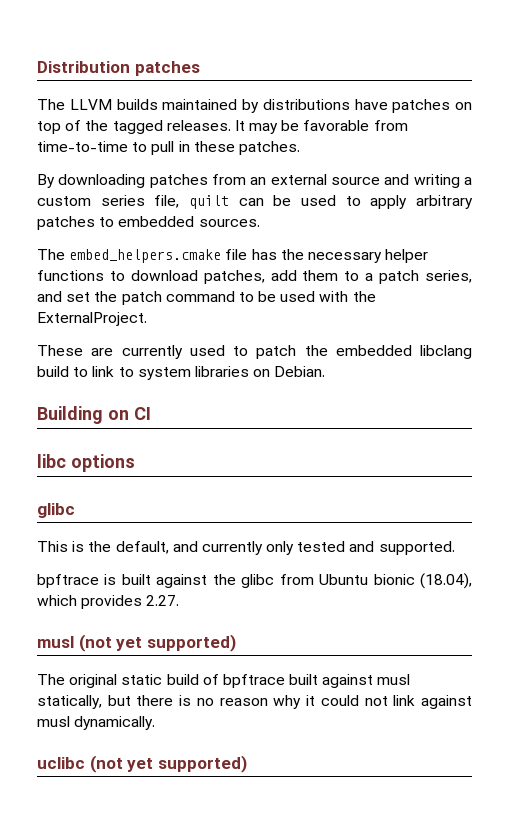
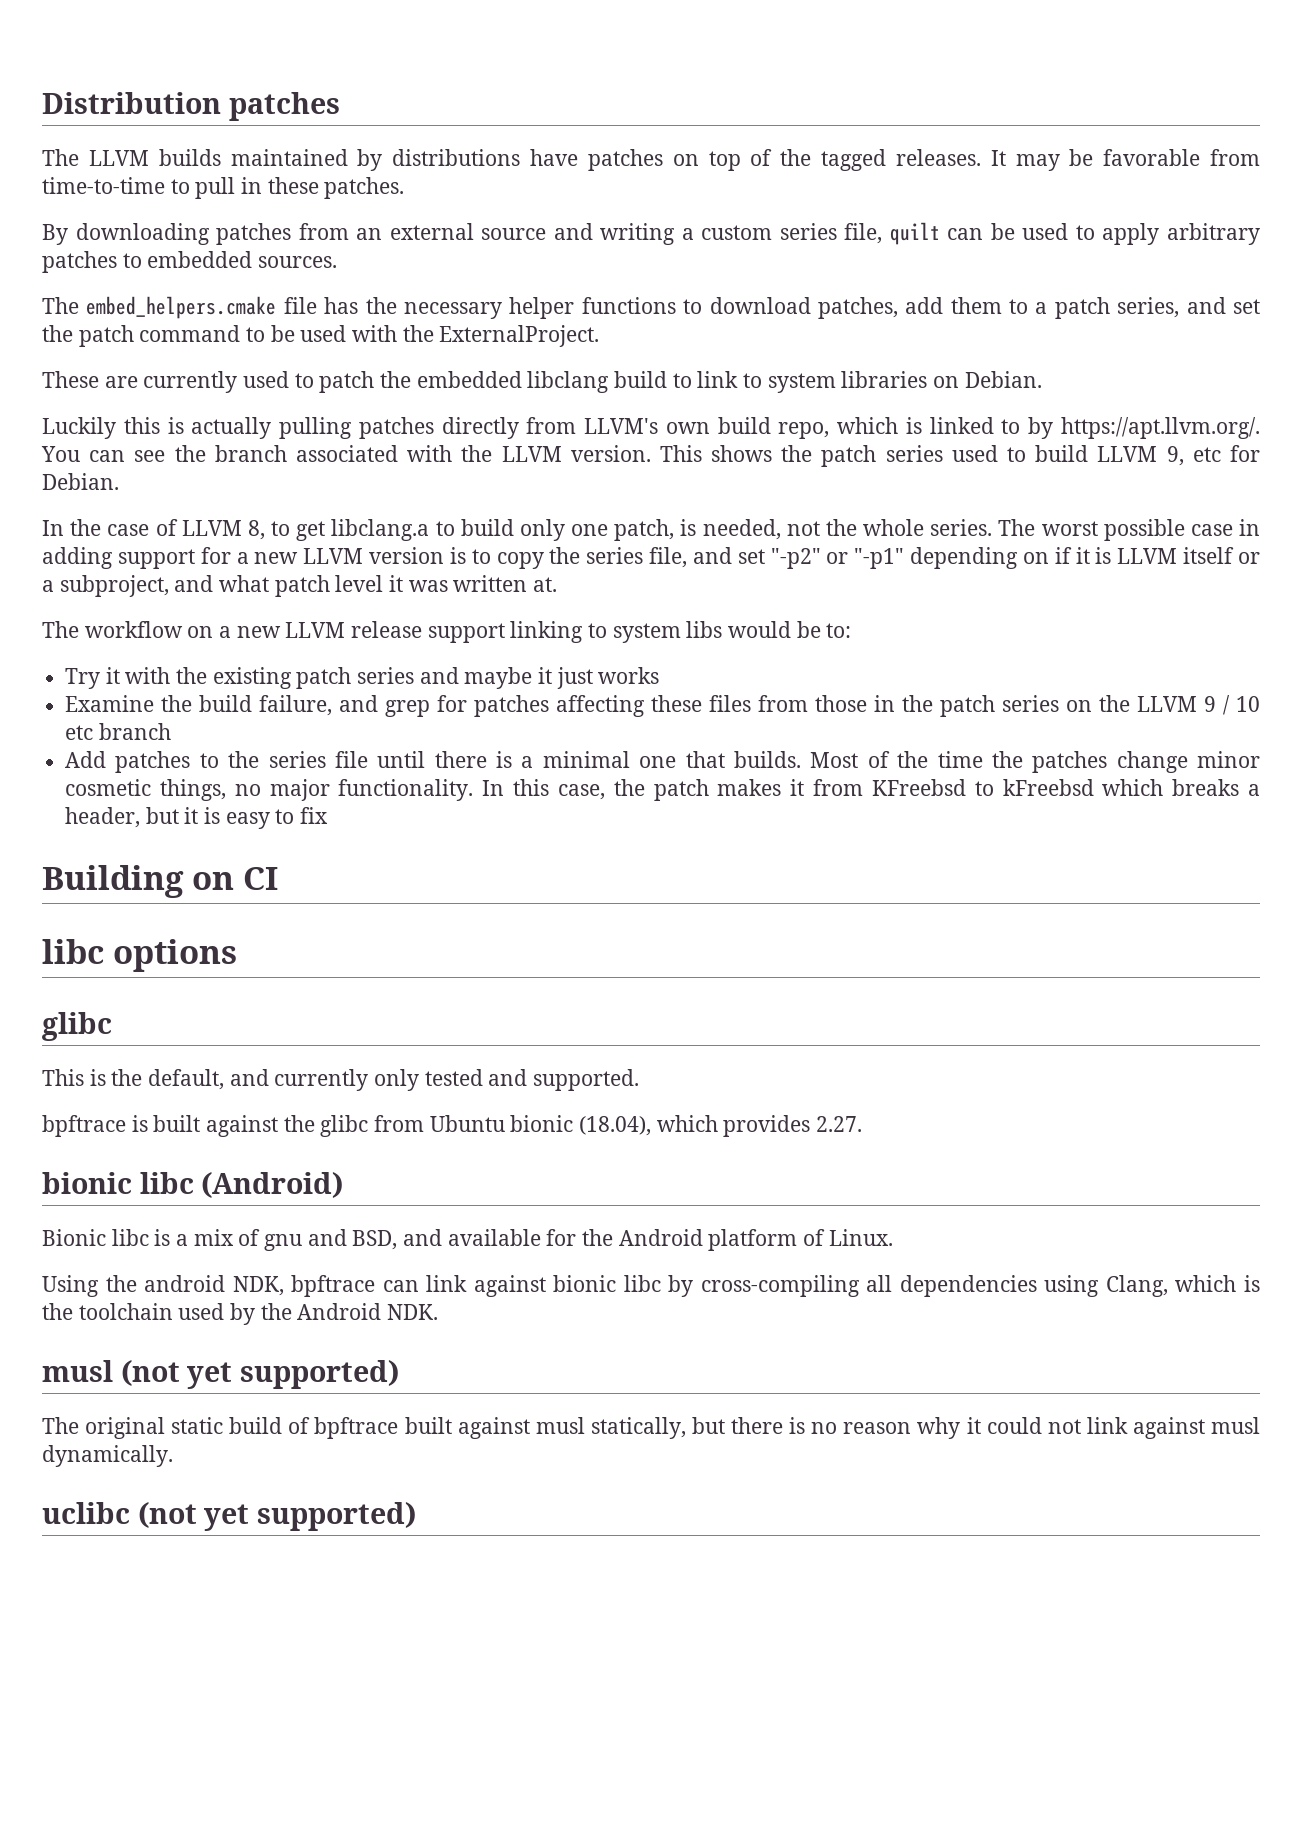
+ Luckily this is actually pulling patches directly from LLVM's own build repo, which is linked to by https://apt.llvm.org/. You can see the branch associated with the LLVM version. This shows the patch series used to build LLVM 9, etc for Debian.
+ In the case of LLVM 8, to get libclang.a to build only one patch, is needed, not the whole series. The worst possible case in adding support for a new LLVM version is to copy the series file, and set "-p2" or "-p1" depending on if it is LLVM itself or a subproject, and what patch level it was written at.
+ The workflow on a new LLVM release support linking to system libs would be to:
+ Try it with the existing patch series and maybe it just works
+ Examine the build failure, and grep for patches affecting these files from those in the patch series on the LLVM 9 / 10 etc branch
+ Add patches to the series file until there is a minimal one that builds. Most of the time the patches change minor cosmetic things, no major functionality. In this case, the patch makes it from KFreebsd to kFreebsd which breaks a header, but it is easy to fix
+ bionic libc (Android)
+ Bionic libc is a mix of gnu and BSD, and available for the Android platform of Linux.
+ Using the android NDK, bpftrace can link against bionic libc by cross-compiling all dependencies using Clang, which is the toolchain used by the Android NDK.

